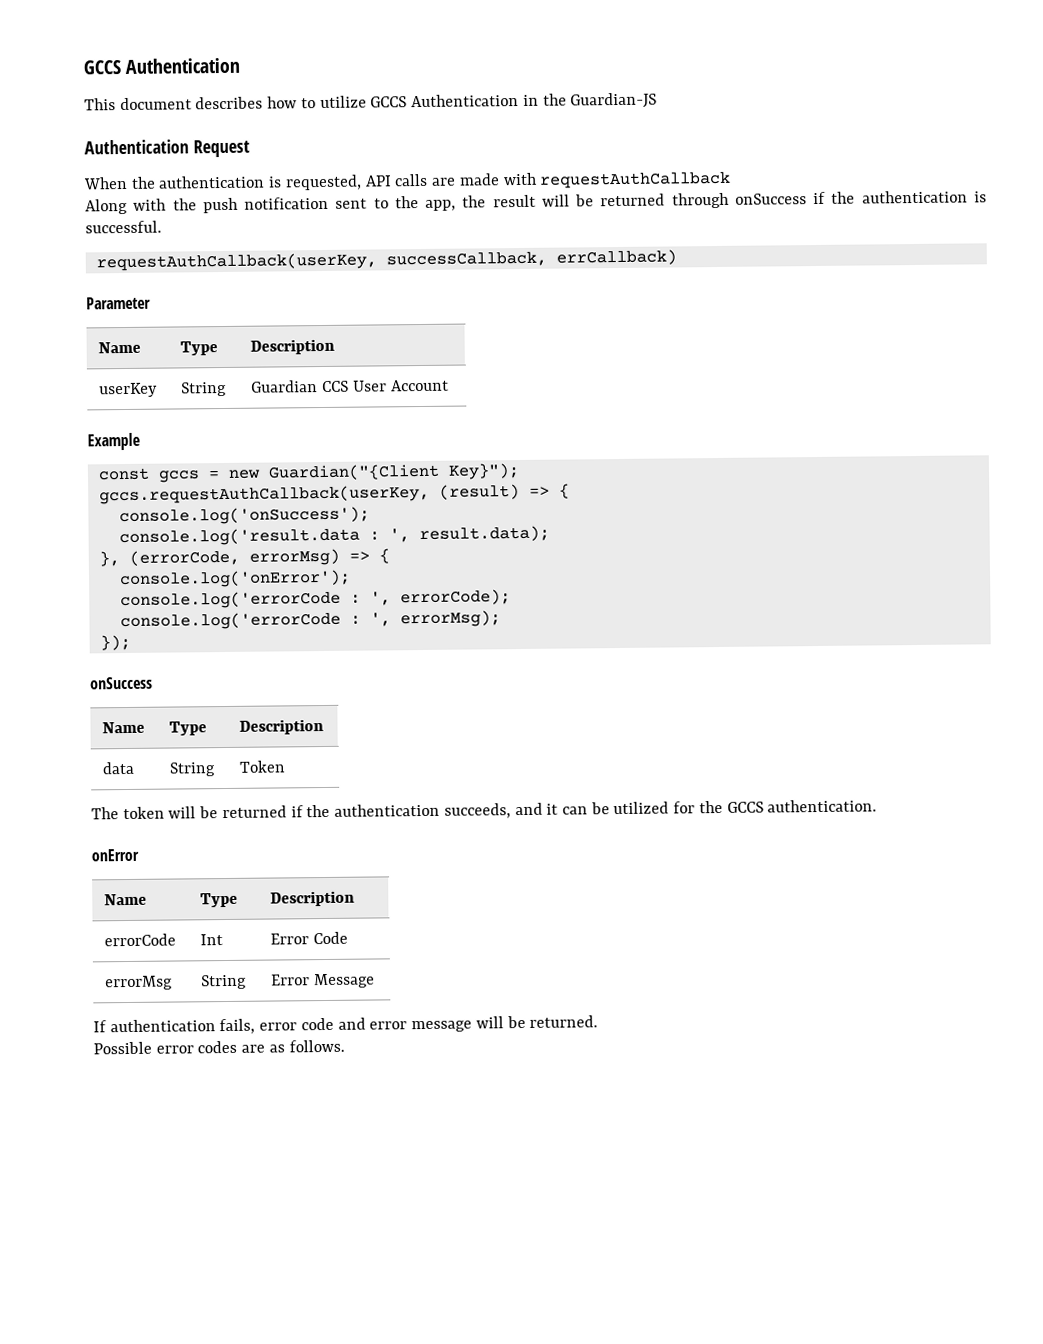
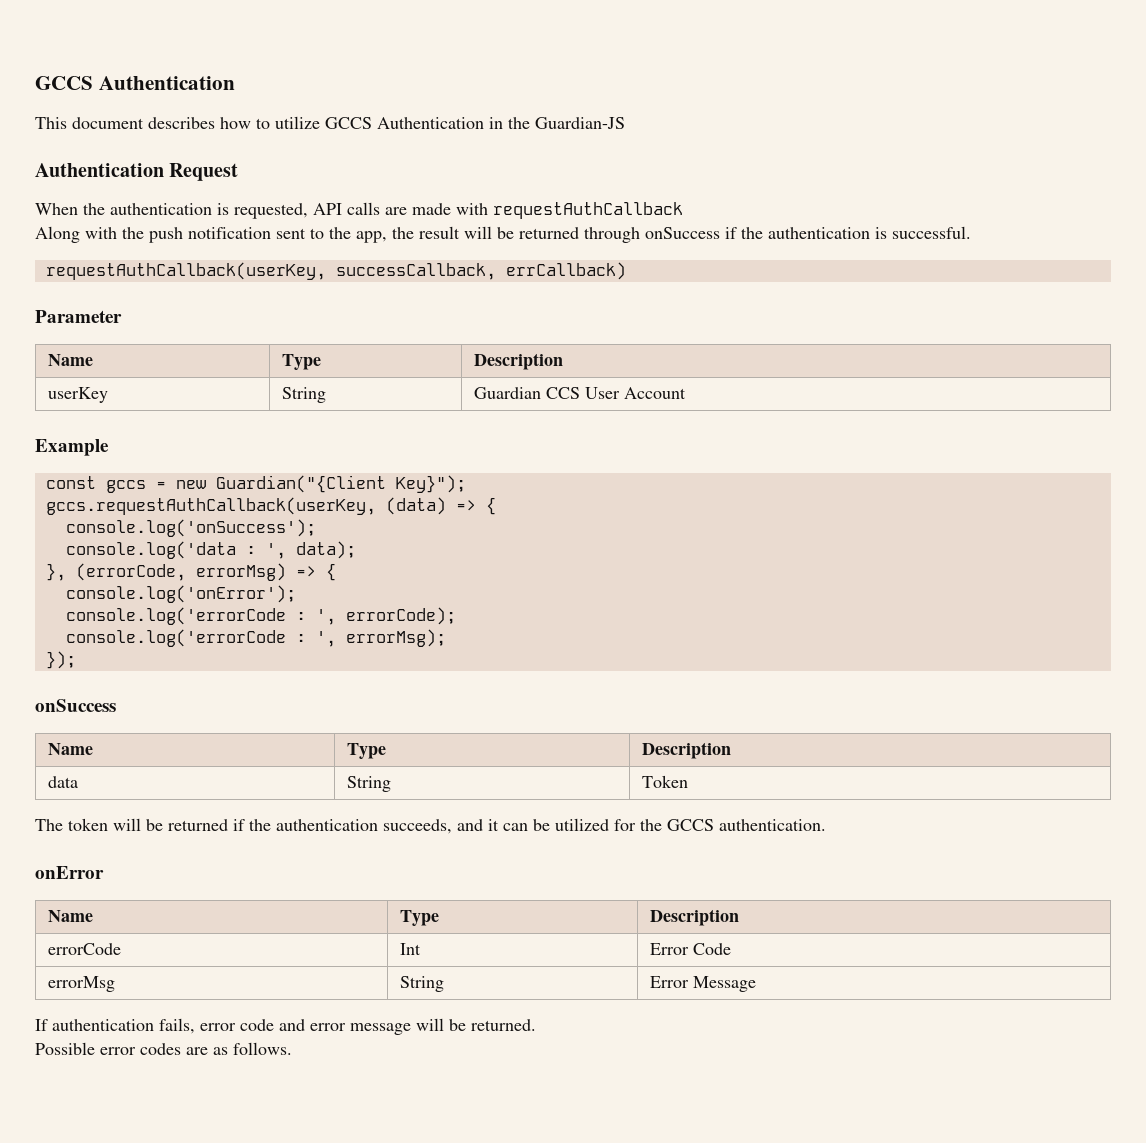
- gccs.requestAuthCallback(userKey, (result) => {
+ gccs.requestAuthCallback(userKey, (data) => {
- console.log('result.data : ', result.data);
+ console.log('data : ', data);

